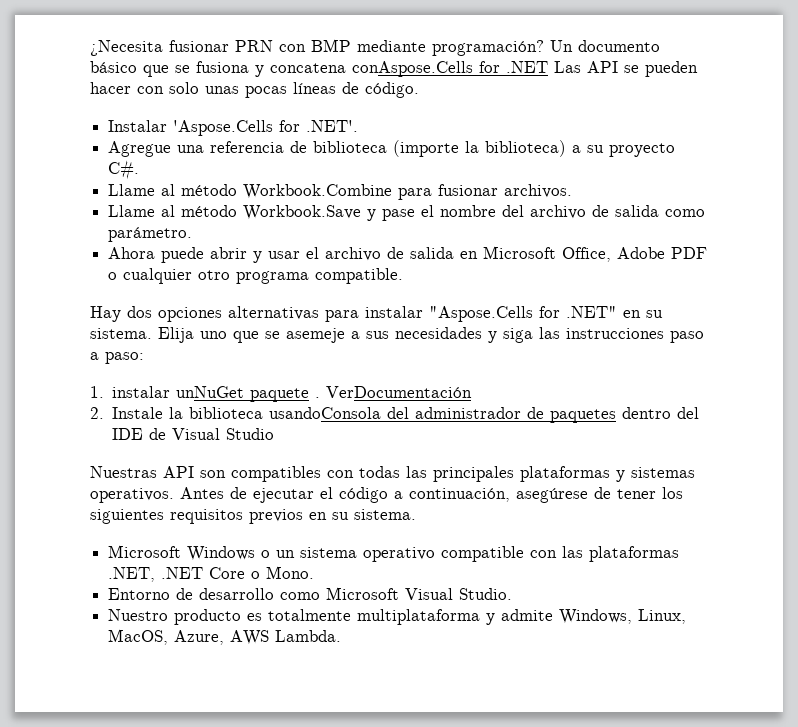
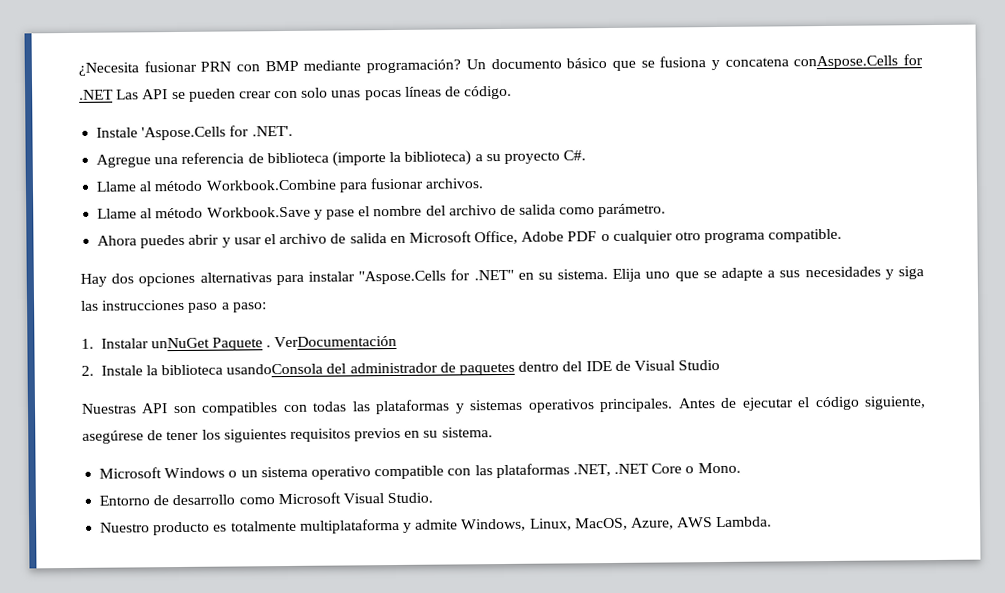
- Un documento básico que se fusiona y concatena conAspose.Cells for .NET Las API se pueden hacer con solo unas pocas líneas de código.
+ Un documento básico que se fusiona y concatena conAspose.Cells for .NET Las API se pueden crear con solo unas pocas líneas de código.
- Instalar 'Aspose.Cells for .NET'.
+ Instale 'Aspose.Cells for .NET'.
- Ahora puede abrir y usar el archivo de salida en Microsoft Office, Adobe PDF o cualquier otro programa compatible.
+ Ahora puedes abrir y usar el archivo de salida en Microsoft Office, Adobe PDF o cualquier otro programa compatible.
- Elija uno que se asemeje a sus necesidades y siga las instrucciones paso a paso:
+ Elija uno que se adapte a sus necesidades y siga las instrucciones paso a paso:
- 1. instalar unNuGet paquete .
+ 1. Instalar unNuGet Paquete .
- Nuestras API son compatibles con todas las principales plataformas y sistemas operativos.
+ Nuestras API son compatibles con todas las plataformas y sistemas operativos principales.
- Antes de ejecutar el código a continuación, asegúrese de tener los siguientes requisitos previos en su sistema.
+ Antes de ejecutar el código siguiente, asegúrese de tener los siguientes requisitos previos en su sistema.

